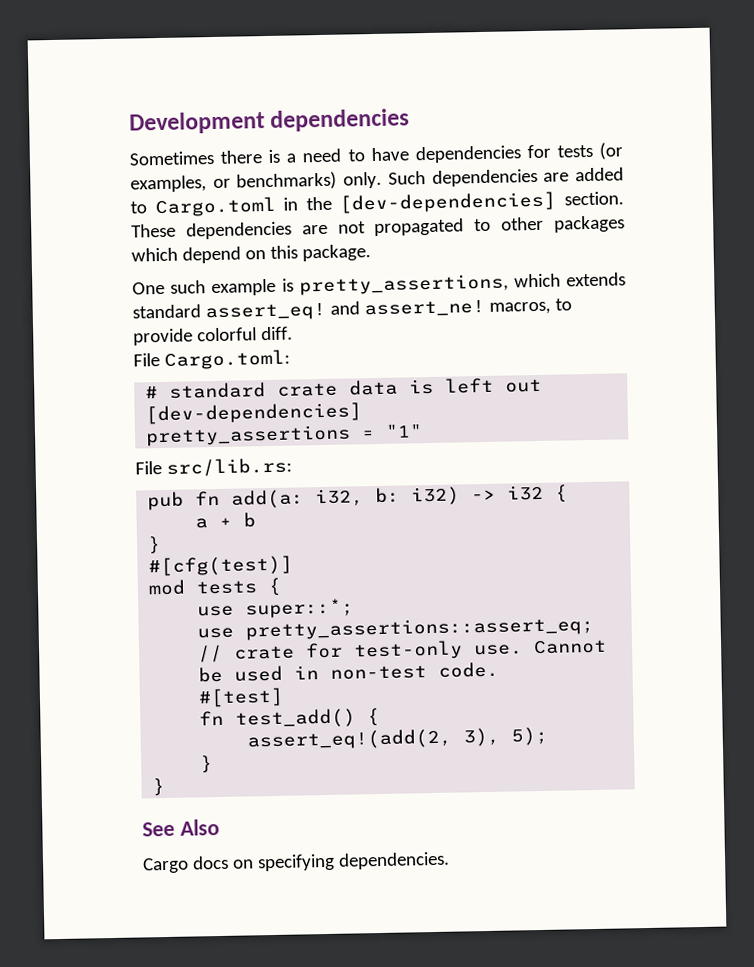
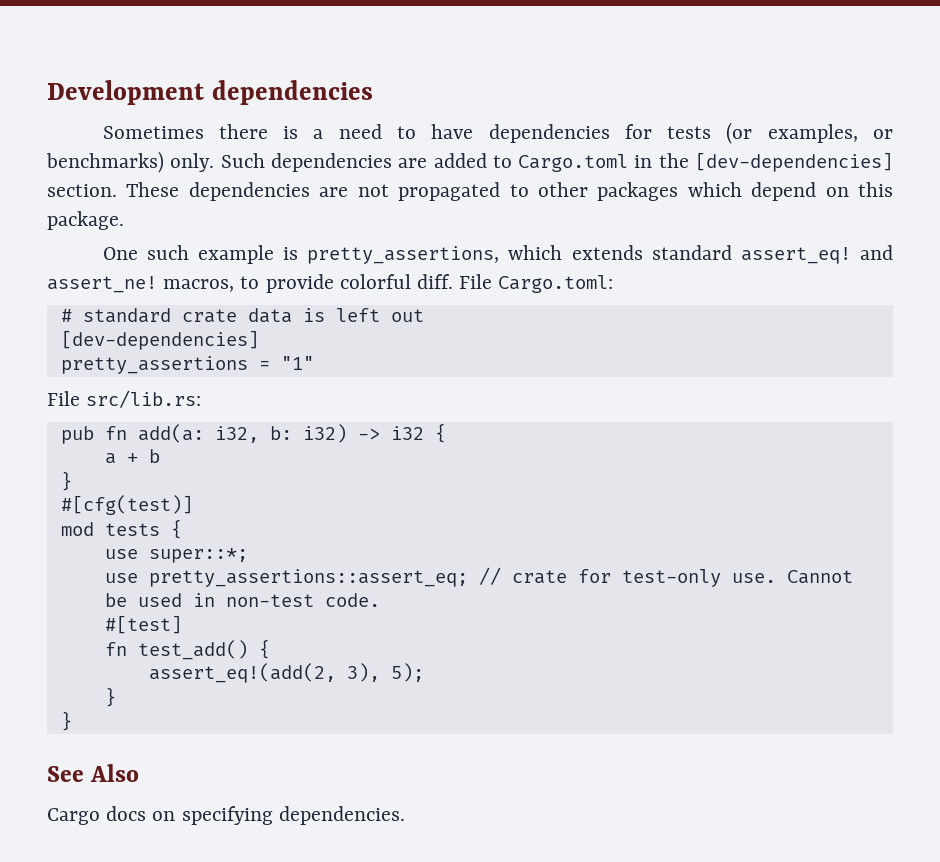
- One such example is pretty_assertions, which extends standard assert_eq! and assert_ne! macros, to provide colorful diff.
- File Cargo.toml:
+ One such example is pretty_assertions, which extends standard assert_eq! and assert_ne! macros, to provide colorful diff. File Cargo.toml:

